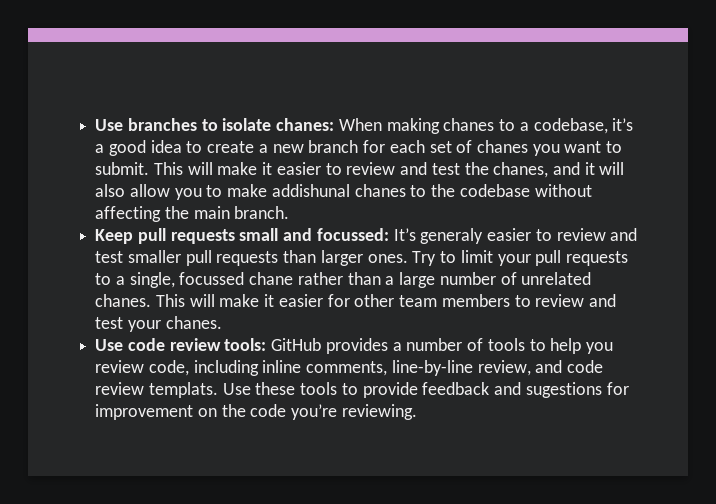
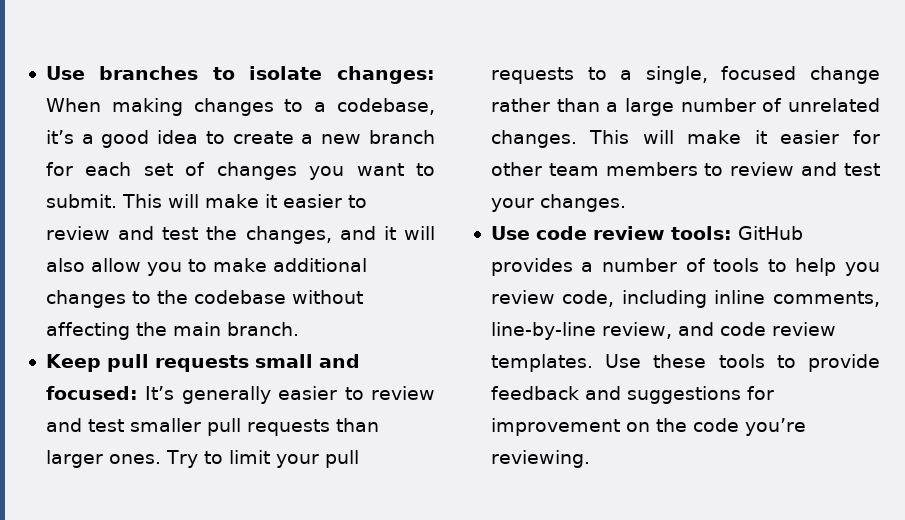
- Use branches to isolate chanes: When making chanes to a codebase, it’s a good idea to create a new branch for each set of chanes you want to submit.
+ Use branches to isolate changes: When making changes to a codebase, it’s a good idea to create a new branch for each set of changes you want to submit.
- This will make it easier to review and test the chanes, and it will also allow you to make addishunal chanes to the codebase without affecting the main branch.
+ This will make it easier to review and test the changes, and it will also allow you to make additional changes to the codebase without affecting the main branch.
- Keep pull requests small and focussed: It’s generaly easier to review and test smaller pull requests than larger ones.
+ Keep pull requests small and focused: It’s generally easier to review and test smaller pull requests than larger ones.
- Try to limit your pull requests to a single, focussed chane rather than a large number of unrelated chanes.
+ Try to limit your pull requests to a single, focused change rather than a large number of unrelated changes.
- This will make it easier for other team members to review and test your chanes.
+ This will make it easier for other team members to review and test your changes.
- Use code review tools: GitHub provides a number of tools to help you review code, including inline comments, line-by-line review, and code review templats.
+ Use code review tools: GitHub provides a number of tools to help you review code, including inline comments, line-by-line review, and code review templates.
- Use these tools to provide feedback and sugestions for improvement on the code you’re reviewing.
+ Use these tools to provide feedback and suggestions for improvement on the code you’re reviewing.

